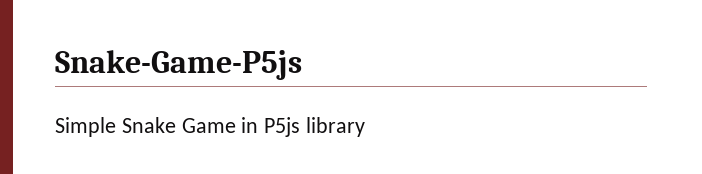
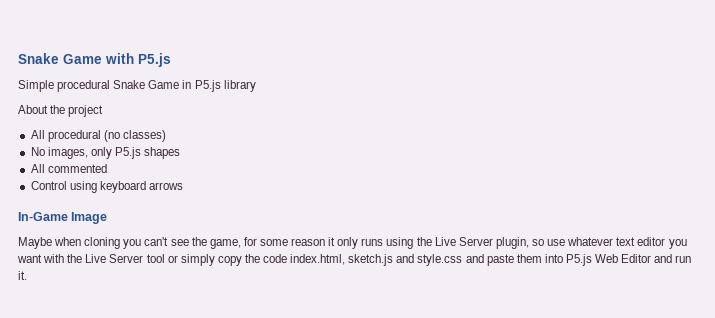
- Snake-Game-P5js
+ Snake Game with P5.js
- Simple Snake Game in P5js library
+ Simple procedural Snake Game in P5.js library
+ About the project
+ All procedural (no classes)
+ No images, only P5.js shapes
+ All commented
+ Control using keyboard arrows
+ In-Game Image
+ Maybe when cloning you can't see the game, for some reason it only runs using the Live Server plugin, so use whatever text editor you want with the Live Server tool or simply copy the code index.html, sketch.js and style.css and paste them into P5.js Web Editor and run it.

